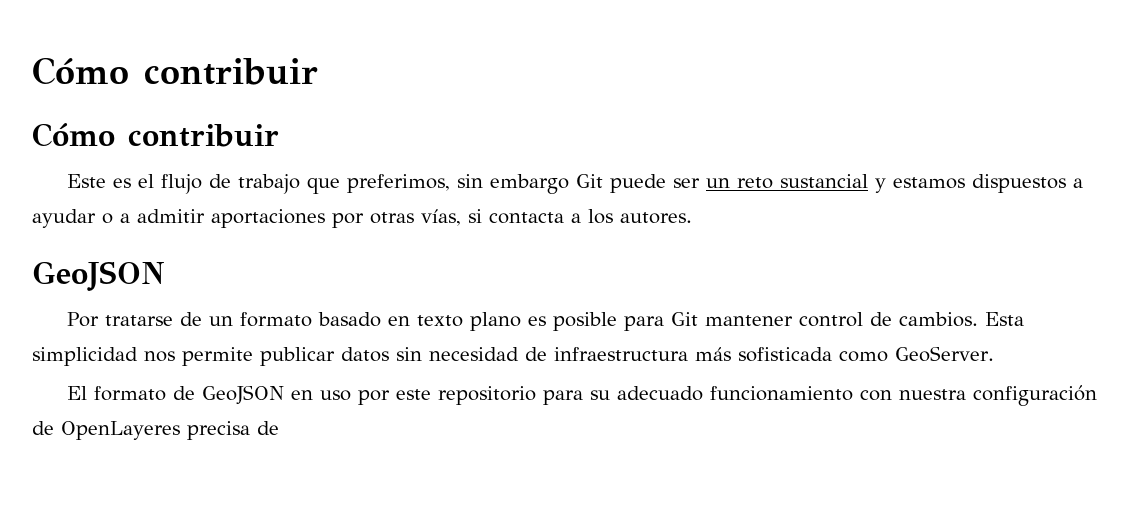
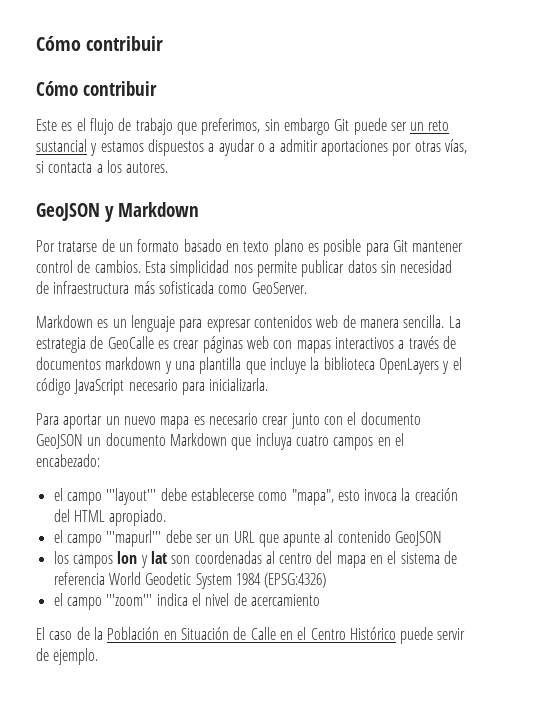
  Este es el flujo de trabajo que preferimos, sin embargo Git puede ser un reto sustancial y estamos dispuestos a ayudar o a admitir aportaciones por otras vías, si contacta a los autores.
- GeoJSON
+ GeoJSON y Markdown
- El formato de GeoJSON en uso por este repositorio para su adecuado funcionamiento con nuestra configuración de OpenLayeres precisa de
+ Markdown es un lenguaje para expresar contenidos web de manera sencilla. La estrategia de GeoCalle es crear páginas web con mapas interactivos a través de documentos markdown y una plantilla que incluye la biblioteca OpenLayers y el código JavaScript necesario para inicializarla.
+ Para aportar un nuevo mapa es necesario crear junto con el documento GeoJSON un documento Markdown que incluya cuatro campos en el encabezado:
+ el campo '''layout''' debe establecerse como "mapa", esto invoca la creación del HTML apropiado.
+ el campo '''mapurl''' debe ser un URL que apunte al contenido GeoJSON
+ los campos lon y lat son coordenadas al centro del mapa en el sistema de referencia World Geodetic System 1984 (EPSG:4326)
+ el campo '''zoom''' indica el nivel de acercamiento
+ El caso de la Población en Situación de Calle en el Centro Histórico puede servir de ejemplo.

